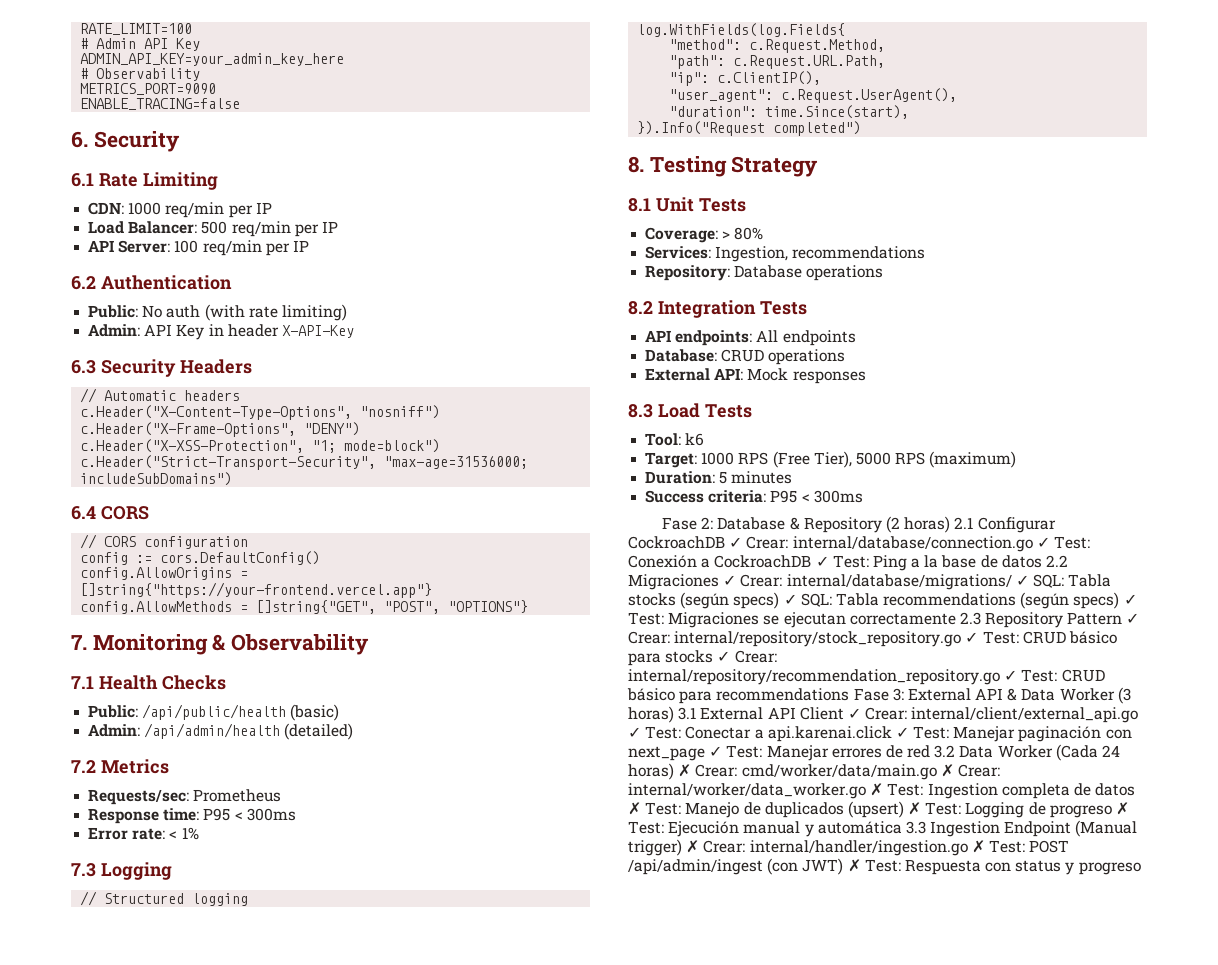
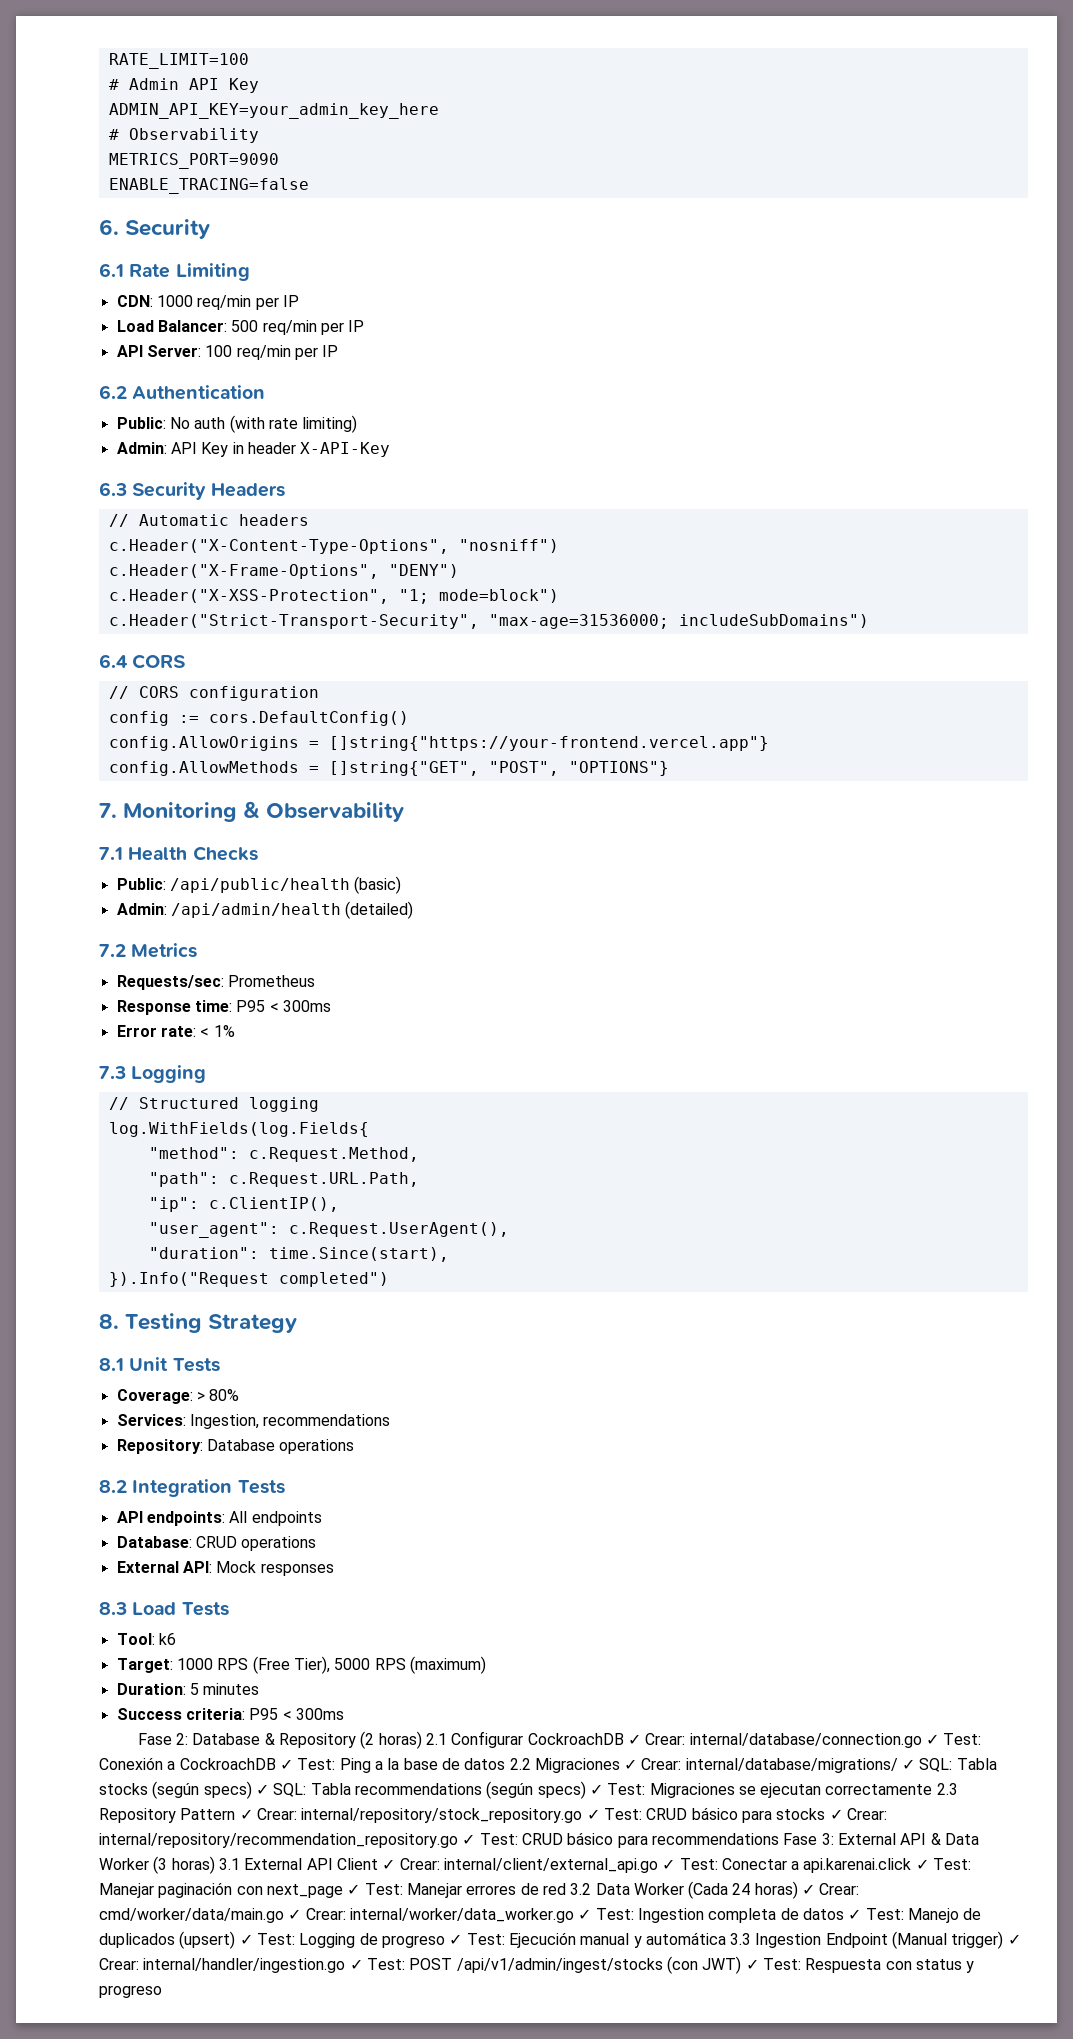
- Manejar errores de red 3.2 Data Worker (Cada 24 horas) ✗ Crear:
+ Manejar errores de red 3.2 Data Worker (Cada 24 horas) ✓ Crear:
- cmd/worker/data/main.go ✗ Crear:
+ cmd/worker/data/main.go ✓ Crear:
- internal/worker/data_worker.go ✗ Test:
+ internal/worker/data_worker.go ✓ Test:
- Ingestion completa de datos ✗ Test:
+ Ingestion completa de datos ✓ Test:
- Manejo de duplicados (upsert) ✗ Test:
+ Manejo de duplicados (upsert) ✓ Test:
- Logging de progreso ✗ Test:
+ Logging de progreso ✓ Test:
- Ejecución manual y automática 3.3 Ingestion Endpoint (Manual trigger) ✗ Crear:
+ Ejecución manual y automática 3.3 Ingestion Endpoint (Manual trigger) ✓ Crear:
- internal/handler/ingestion.go ✗ Test:
+ internal/handler/ingestion.go ✓ Test:
- POST /api/admin/ingest (con JWT) ✗ Test:
+ POST /api/v1/admin/ingest/stocks (con JWT) ✓ Test:

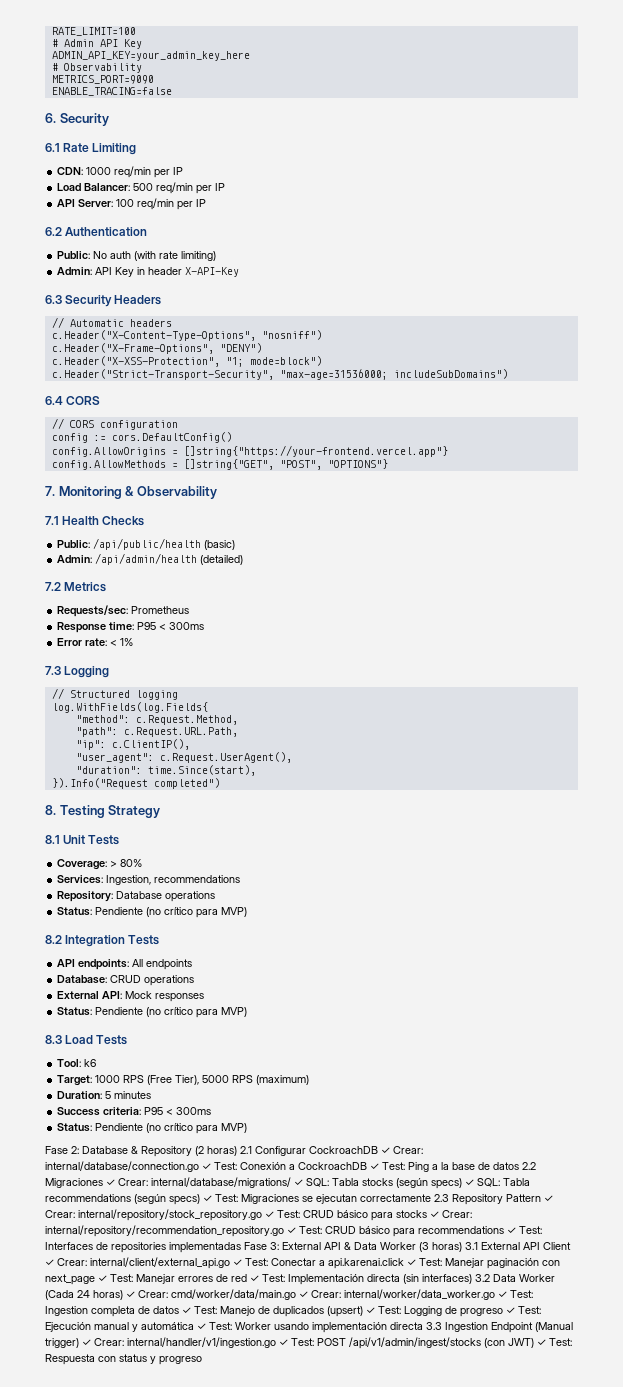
  Repository: Database operations
+ Status: Pendiente (no crítico para MVP)
  External API: Mock responses
+ Status: Pendiente (no crítico para MVP)
  Success criteria: P95 < 300ms
+ Status: Pendiente (no crítico para MVP)
- CRUD básico para recommendations Fase 3:
+ CRUD básico para recommendations ✓ Test: Interfaces de repositories implementadas Fase 3:
- Manejar errores de red 3.2 Data Worker (Cada 24 horas) ✓ Crear:
+ Manejar errores de red ✓ Test: Implementación directa (sin interfaces) 3.2 Data Worker (Cada 24 horas) ✓ Crear:
- Ejecución manual y automática 3.3 Ingestion Endpoint (Manual trigger) ✓ Crear:
+ Ejecución manual y automática ✓ Test: Worker usando implementación directa 3.3 Ingestion Endpoint (Manual trigger) ✓ Crear:
- internal/handler/ingestion.go ✓ Test:
+ internal/handler/v1/ingestion.go ✓ Test:

